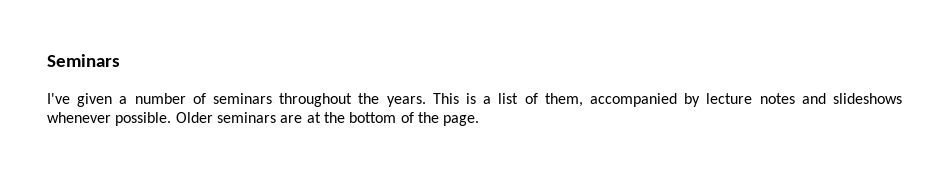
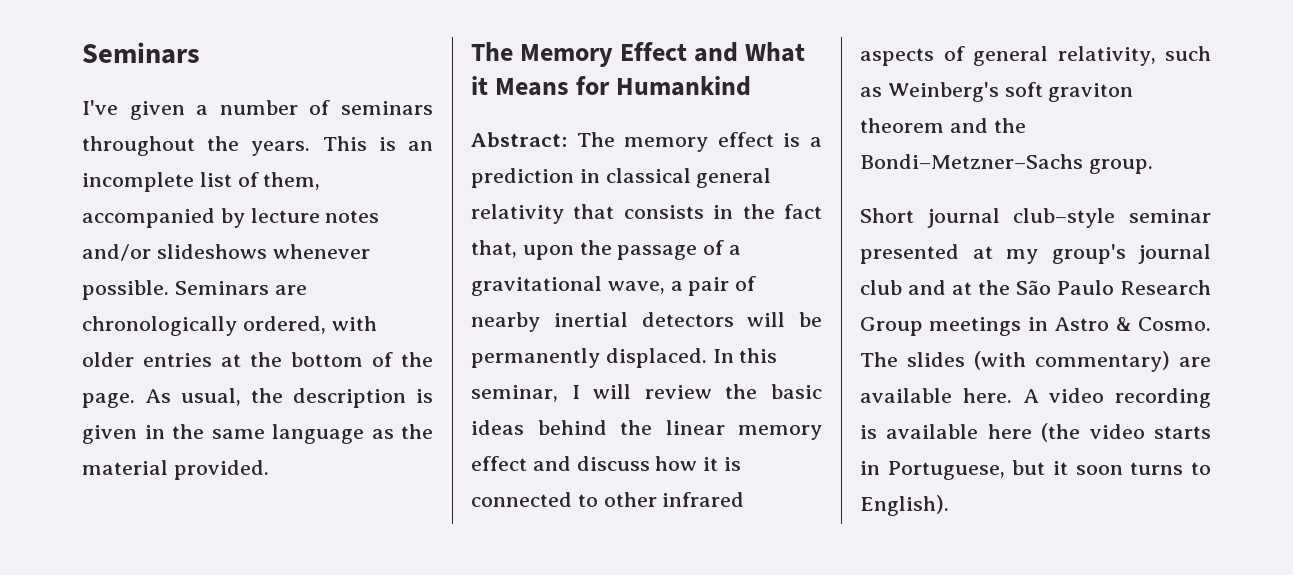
- This is a list of them, accompanied by lecture notes and slideshows whenever possible.
+ This is an incomplete list of them, accompanied by lecture notes and/or slideshows whenever possible.
- Older seminars are at the bottom of the page.
+ Seminars are chronologically ordered, with older entries at the bottom of the page.
+ As usual, the description is given in the same language as the material provided.
+ The Memory Effect and What it Means for Humankind
+ Abstract: The memory effect is a prediction in classical general relativity that consists in the fact that, upon the passage of a gravitational wave, a pair of nearby inertial detectors will be permanently displaced. In this seminar, I will review the basic ideas behind the linear memory effect and discuss how it is connected to other infrared aspects of general relativity, such as Weinberg's soft graviton theorem and the Bondi–Metzner–Sachs group.
+ Short journal club–style seminar presented at my group's journal club and at the São Paulo Research Group meetings in Astro & Cosmo. The slides (with commentary) are available here. A video recording is available here (the video starts in Portuguese, but it soon turns to English).

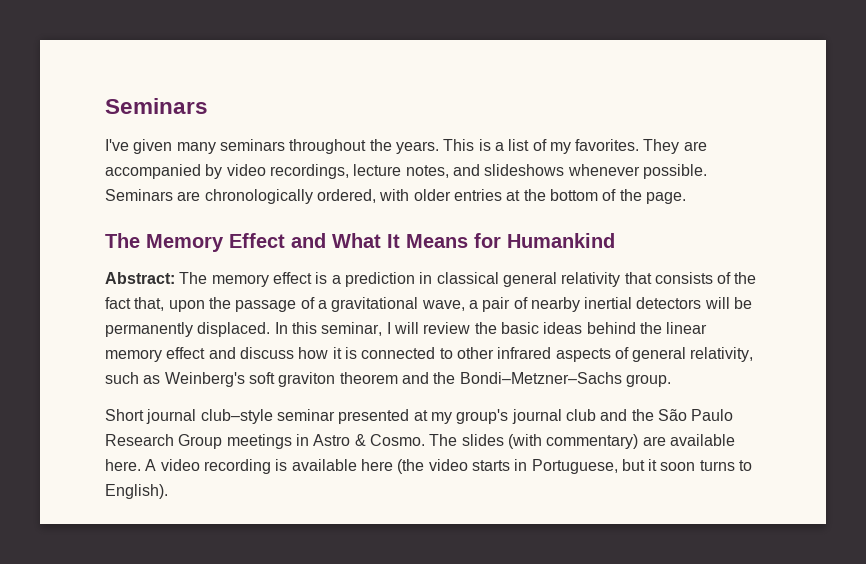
- I've given a number of seminars throughout the years.
+ I've given many seminars throughout the years.
- This is an incomplete list of them, accompanied by lecture notes and/or slideshows whenever possible.
+ This is a list of my favorites. They are accompanied by video recordings, lecture notes, and slideshows whenever possible.
- As usual, the description is given in the same language as the material provided.
- The Memory Effect and What it Means for Humankind
+ The Memory Effect and What It Means for Humankind
- Abstract: The memory effect is a prediction in classical general relativity that consists in the fact that, upon the passage of a gravitational wave, a pair of nearby inertial detectors will be permanently displaced.
+ Abstract: The memory effect is a prediction in classical general relativity that consists of the fact that, upon the passage of a gravitational wave, a pair of nearby inertial detectors will be permanently displaced.
- Short journal club–style seminar presented at my group's journal club and at the São Paulo Research Group meetings in Astro & Cosmo.
+ Short journal club–style seminar presented at my group's journal club and the São Paulo Research Group meetings in Astro & Cosmo.

